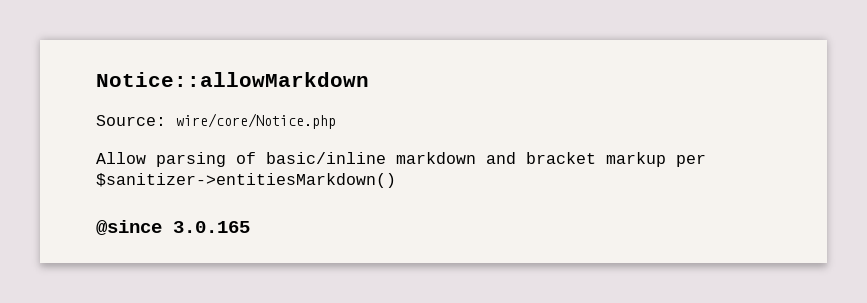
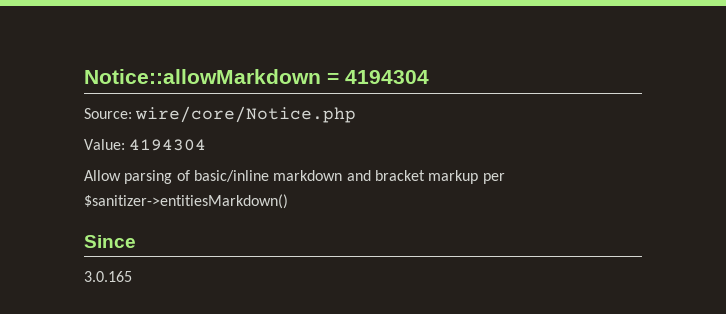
- Notice::allowMarkdown
+ Notice::allowMarkdown = 4194304
+ Value: 4194304
- @since 3.0.165
+ Since
+ 3.0.165

